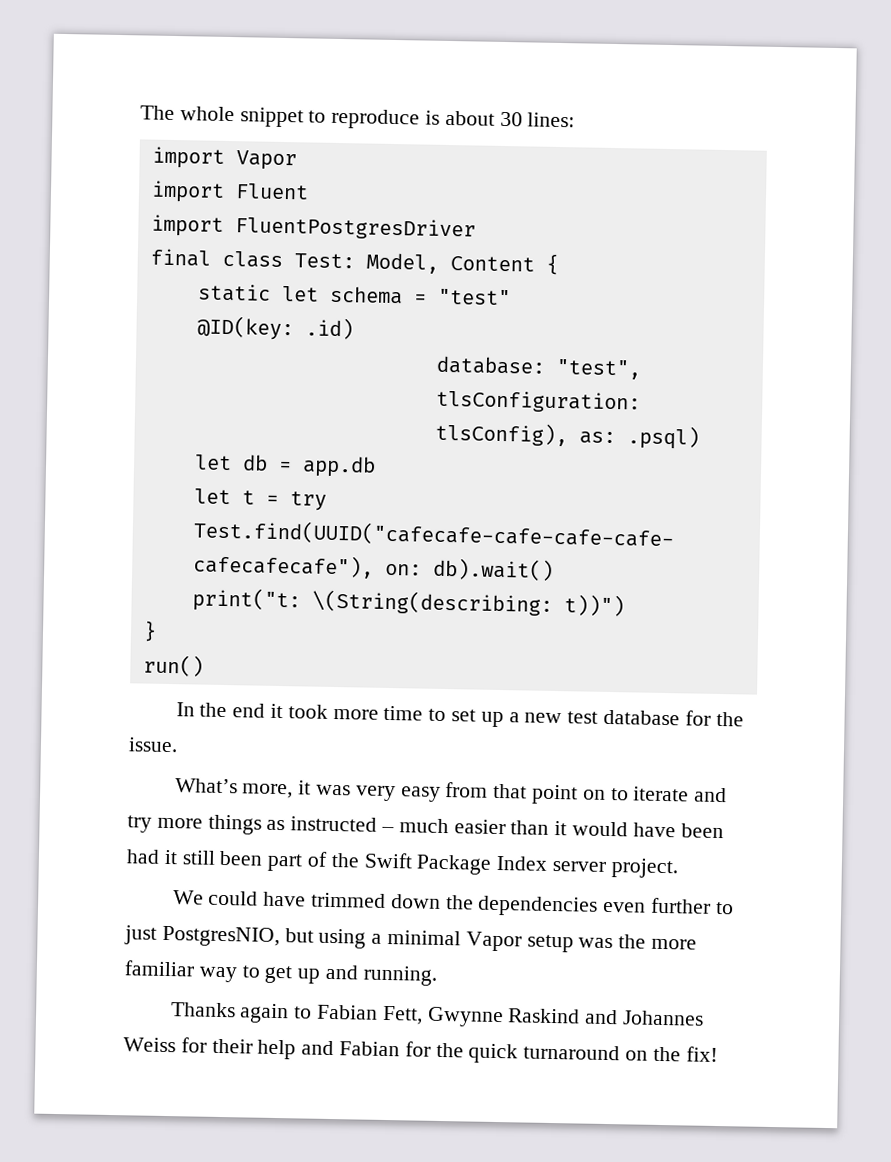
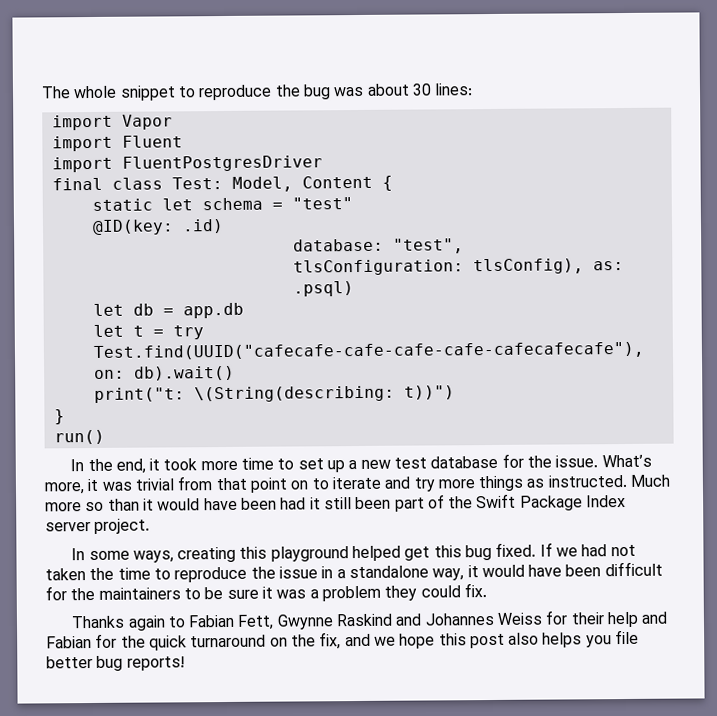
- The whole snippet to reproduce is about 30 lines:
+ The whole snippet to reproduce the bug was about 30 lines:
- In the end it took more time to set up a new test database for the issue.
- What’s more, it was very easy from that point on to iterate and try more things as instructed – much easier than it would have been had it still been part of the Swift Package Index server project.
+ In the end, it took more time to set up a new test database for the issue. What’s more, it was trivial from that point on to iterate and try more things as instructed. Much more so than it would have been had it still been part of the Swift Package Index server project.
- We could have trimmed down the dependencies even further to just PostgresNIO, but using a minimal Vapor setup was the more familiar way to get up and running.
+ In some ways, creating this playground helped get this bug fixed. If we had not taken the time to reproduce the issue in a standalone way, it would have been difficult for the maintainers to be sure it was a problem they could fix.
- Thanks again to Fabian Fett, Gwynne Raskind and Johannes Weiss for their help and Fabian for the quick turnaround on the fix!
+ Thanks again to Fabian Fett, Gwynne Raskind and Johannes Weiss for their help and Fabian for the quick turnaround on the fix, and we hope this post also helps you file better bug reports!

